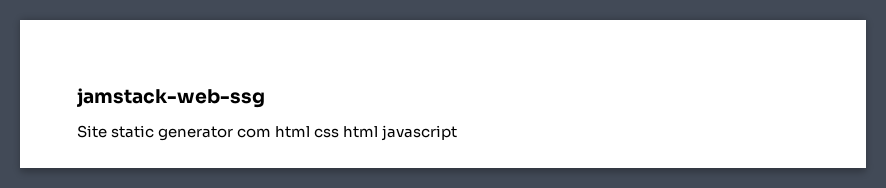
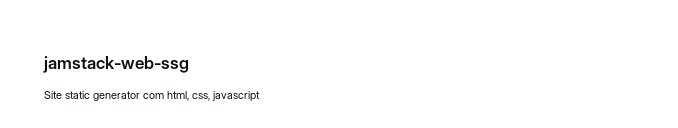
- Site static generator com html css html javascript
+ Site static generator com html, css, javascript

